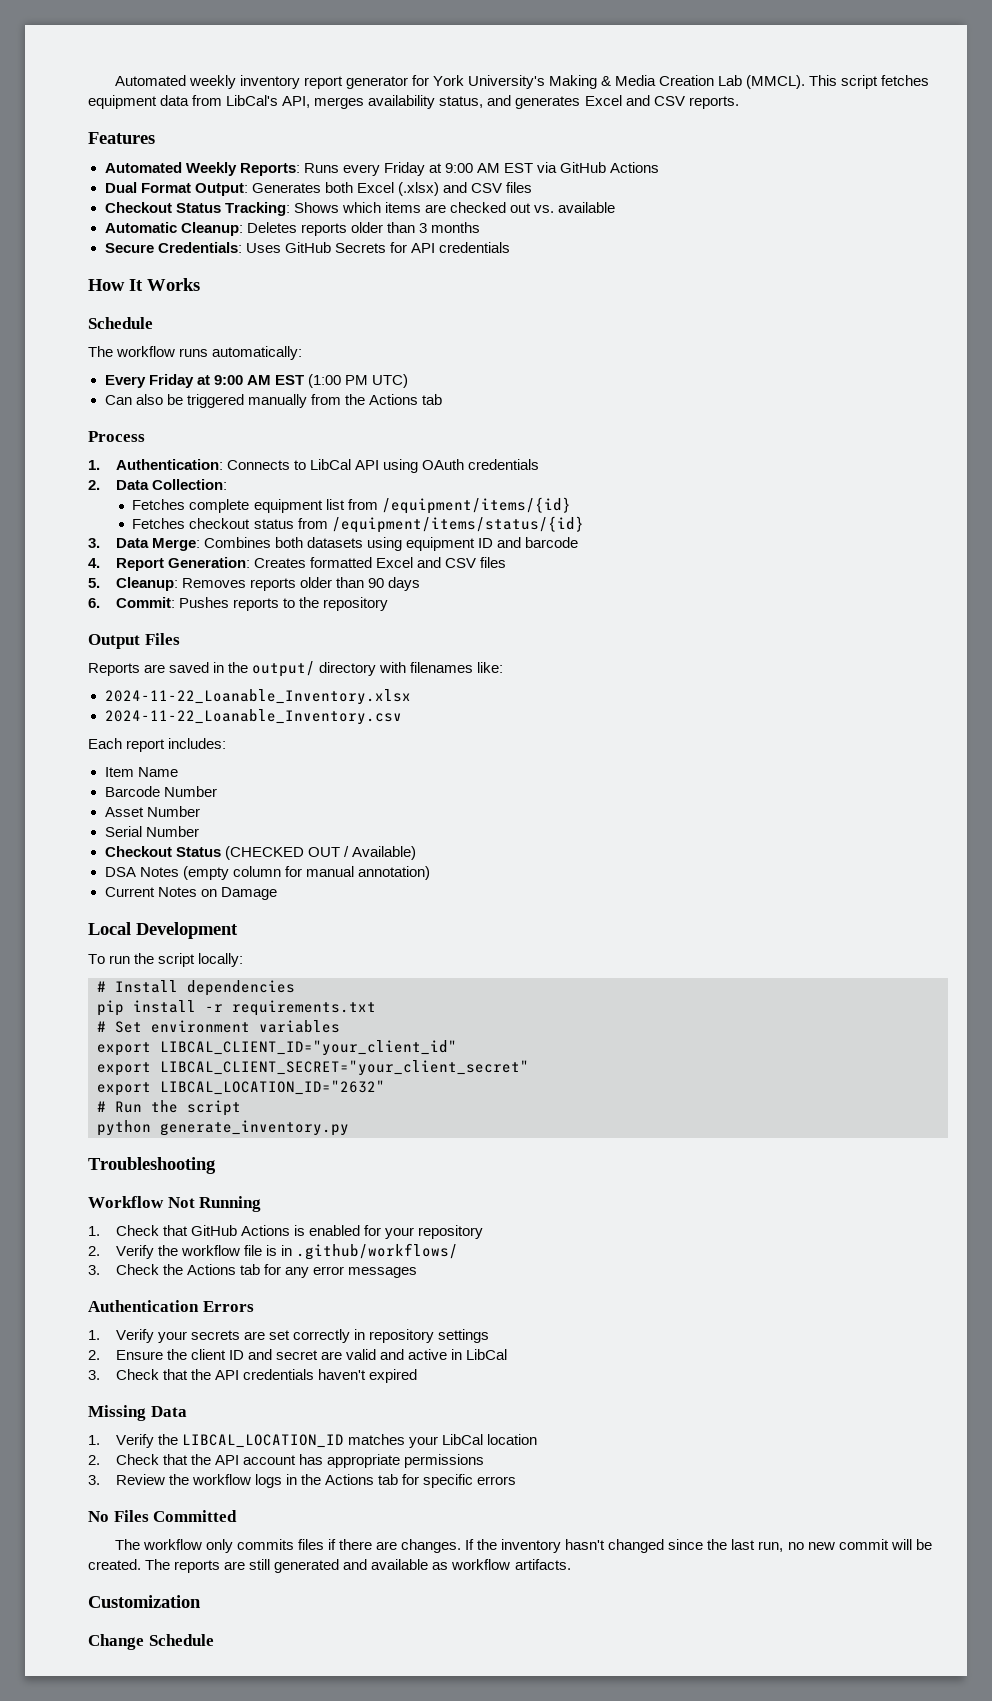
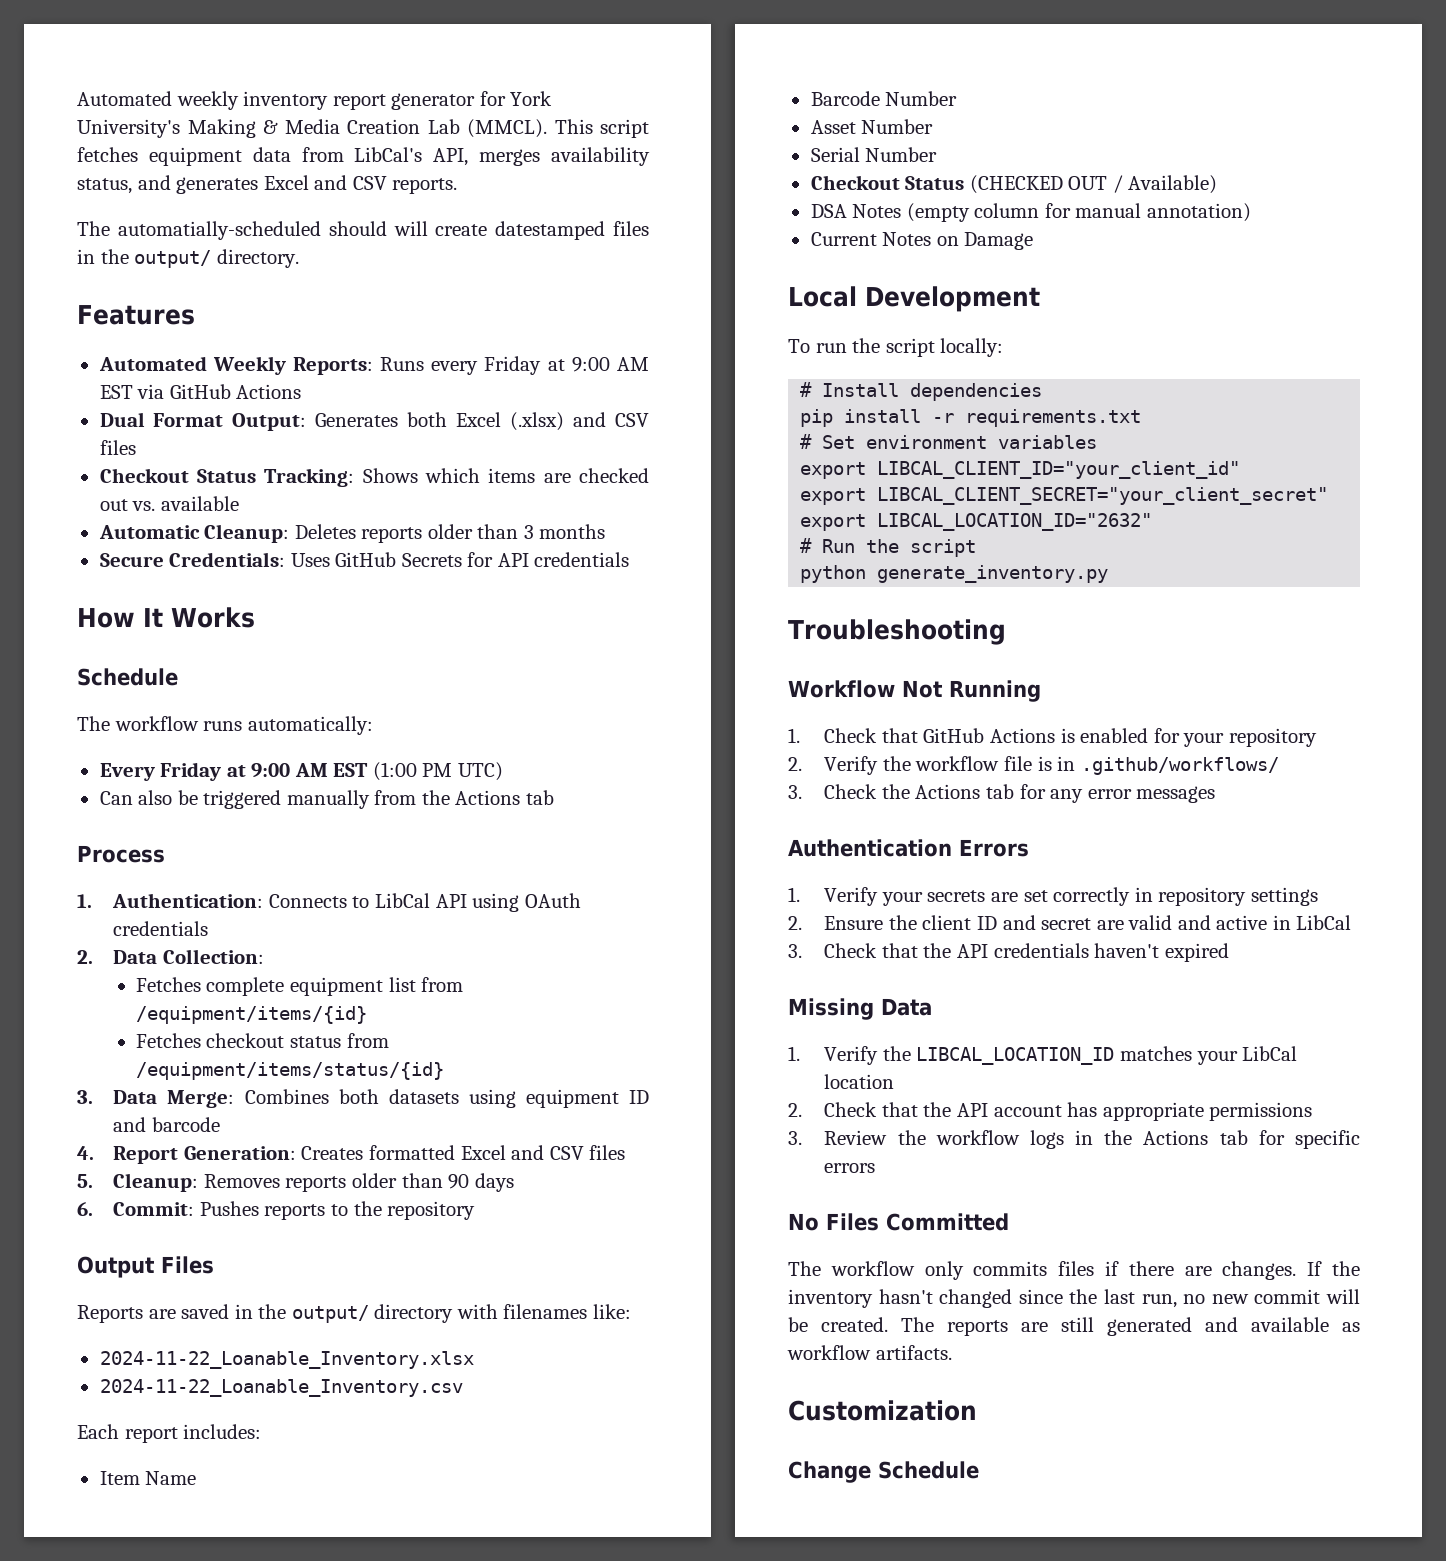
+ The automatially-scheduled should will create datestamped files in the output/ directory.

